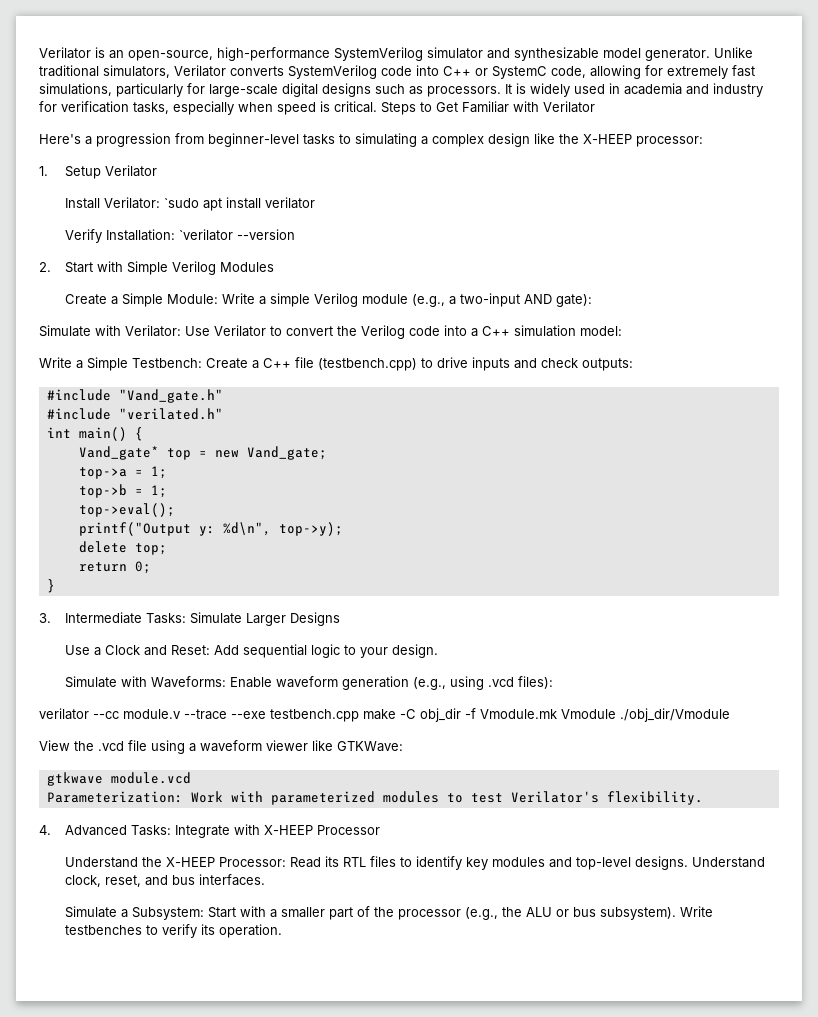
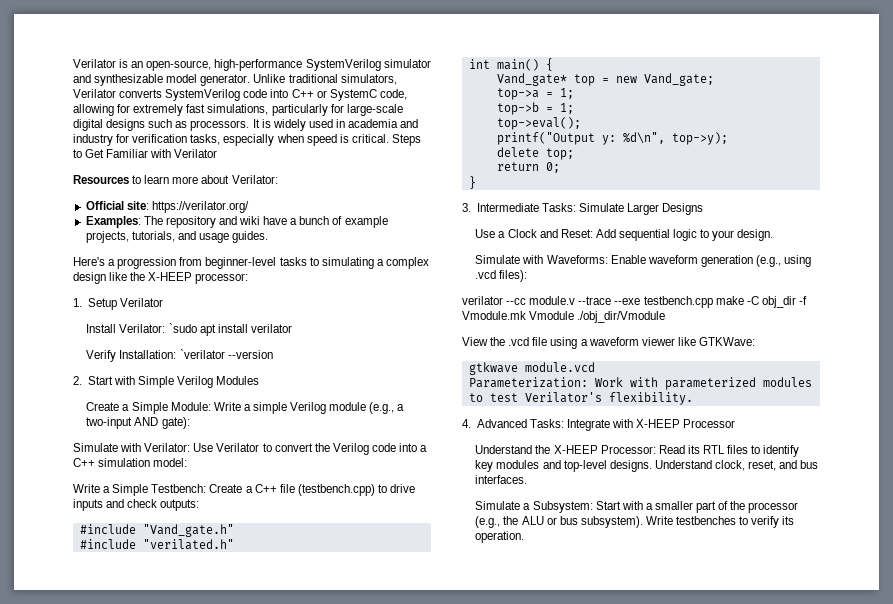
+ Resources to learn more about Verilator:
+ Official site: https://verilator.org/
+ Examples: The repository and wiki have a bunch of example projects, tutorials, and usage guides.

